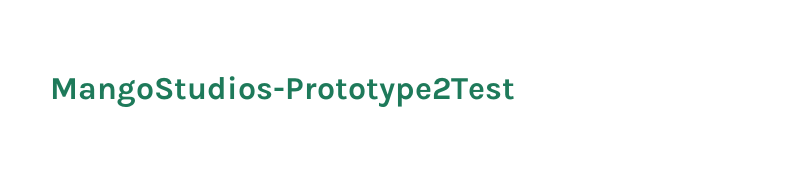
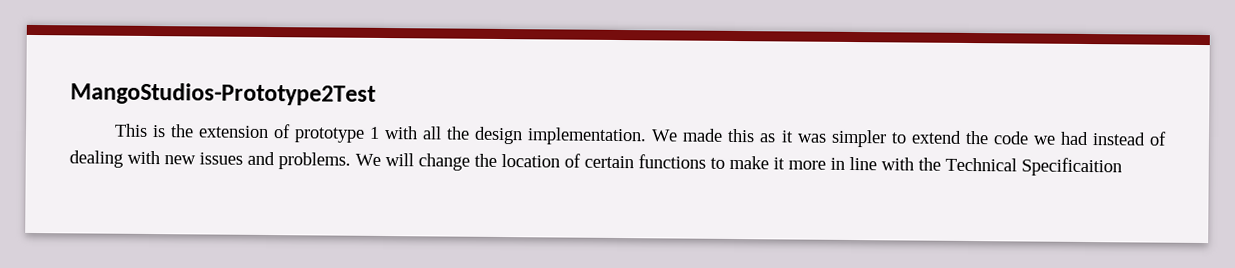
+ This is the extension of prototype 1 with all the design implementation. We made this as it was simpler to extend the code we had instead of dealing with new issues and problems. We will change the location of certain functions to make it more in line with the Technical Specificaition

